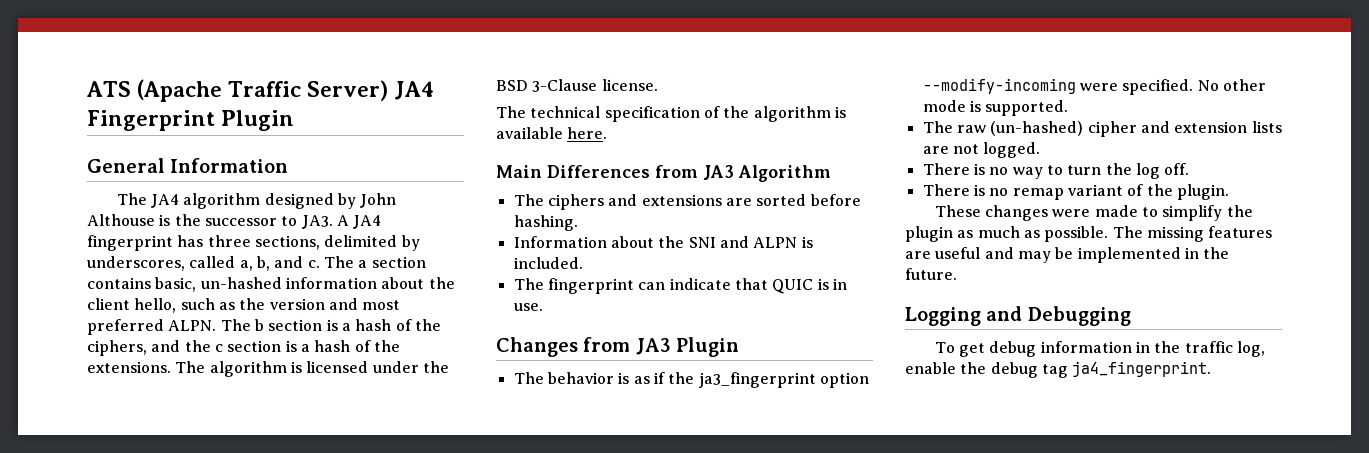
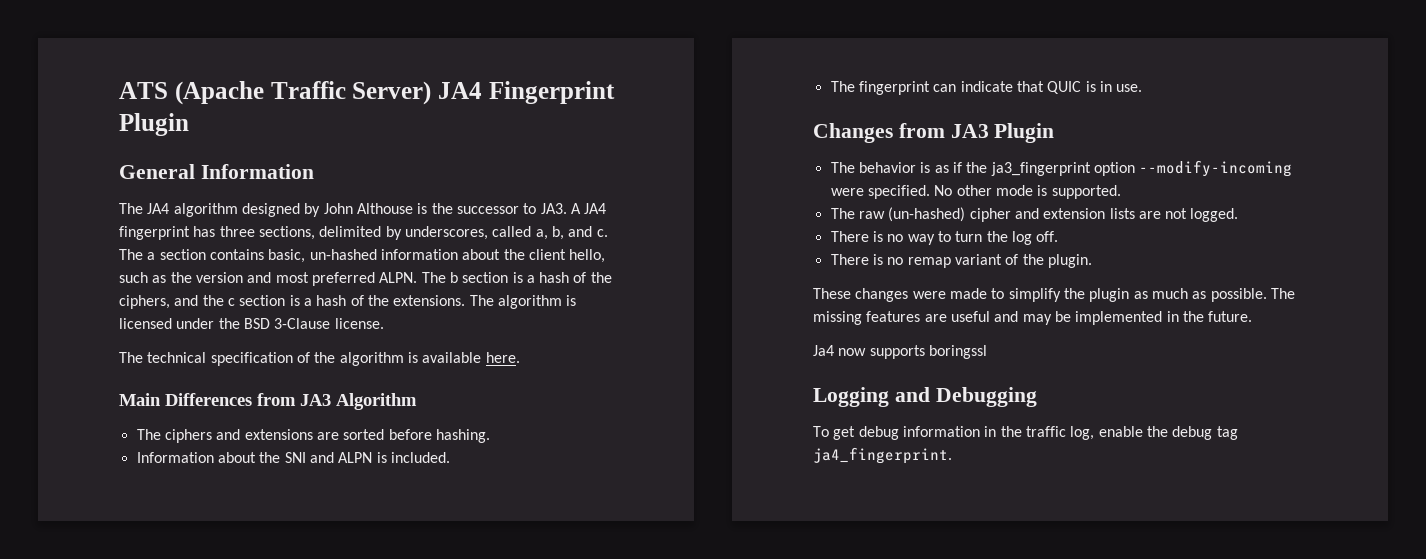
+ Ja4 now supports boringssl

